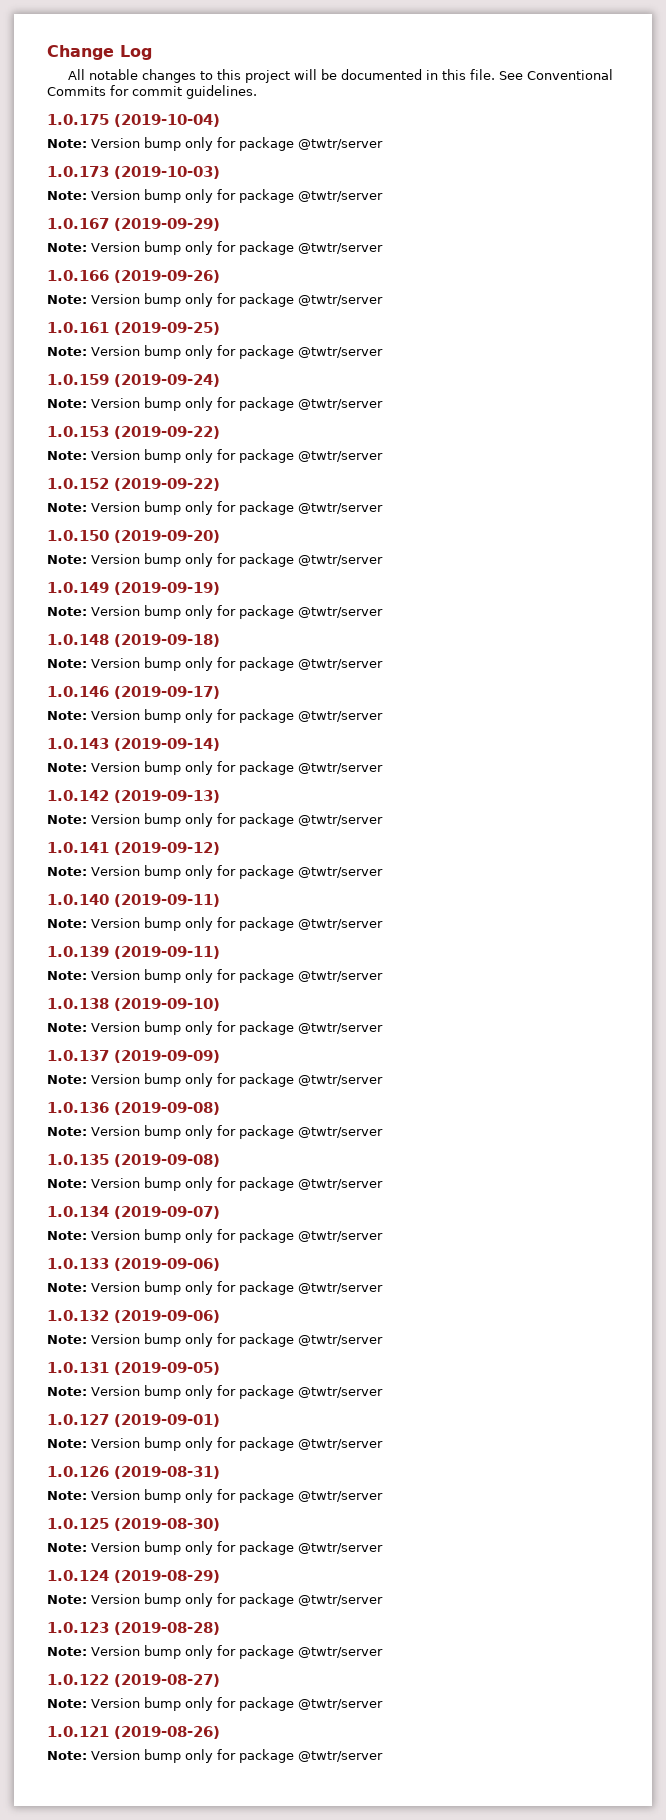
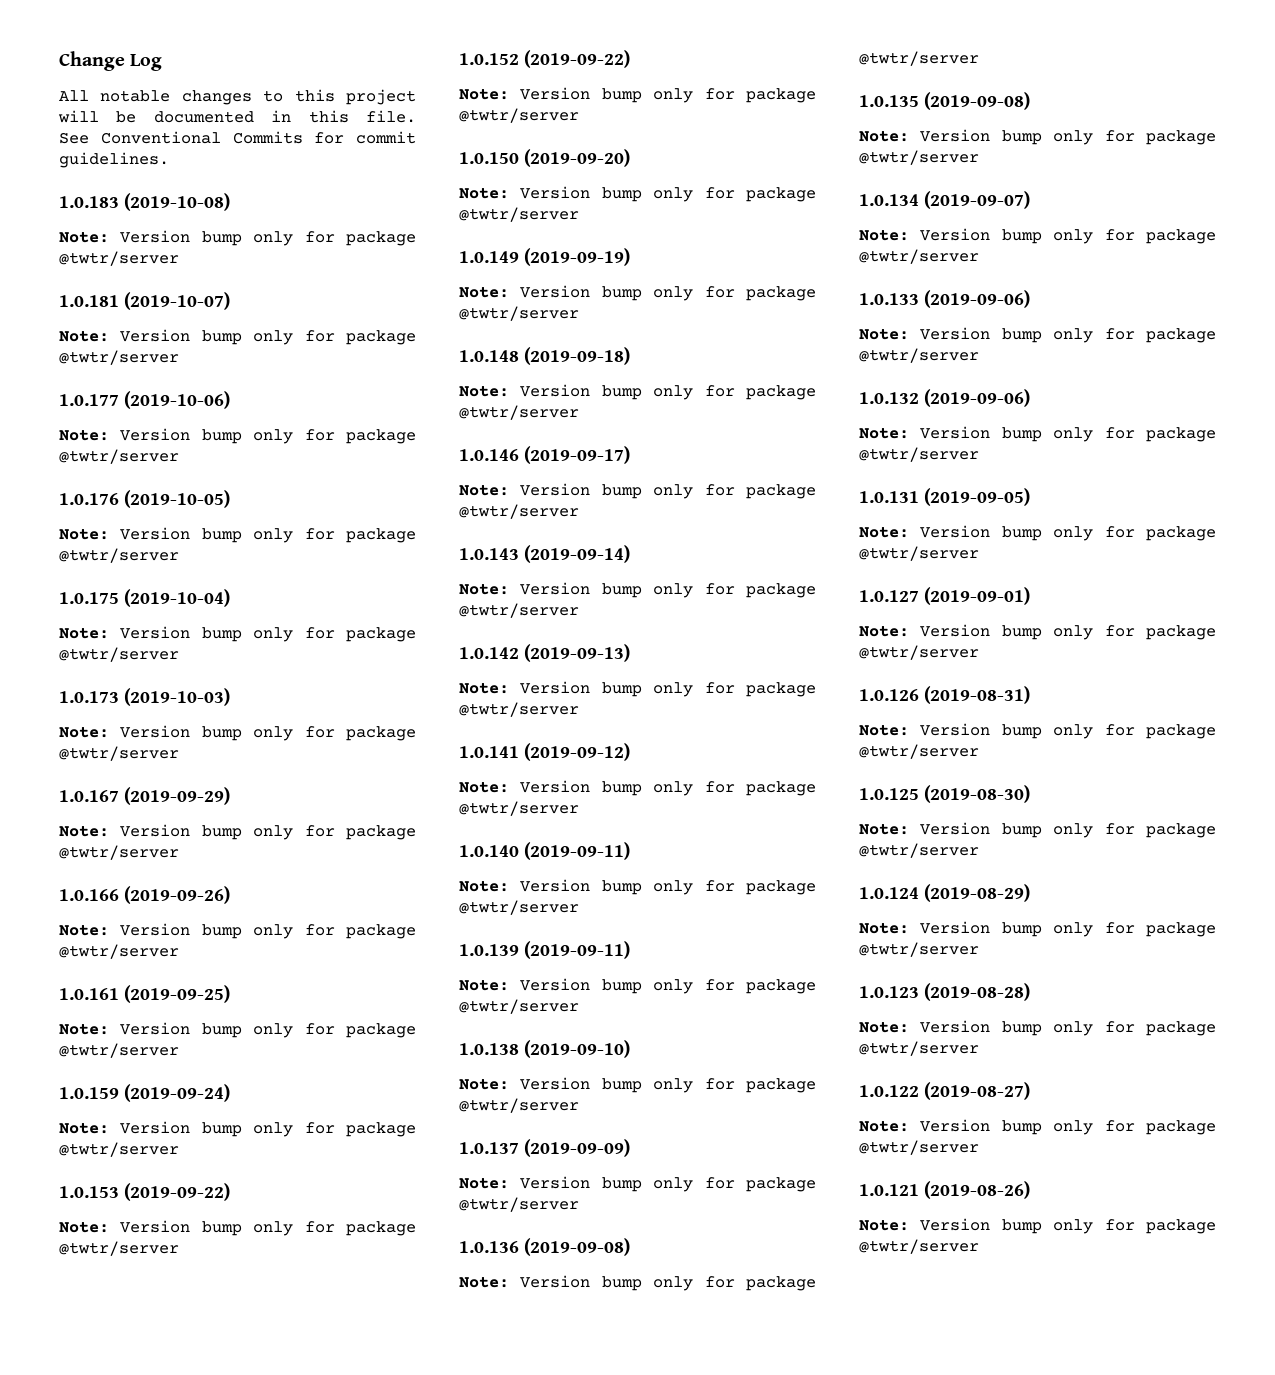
+ 1.0.183 (2019-10-08)
+ Note: Version bump only for package @twtr/server
+ 1.0.181 (2019-10-07)
+ Note: Version bump only for package @twtr/server
+ 1.0.177 (2019-10-06)
+ Note: Version bump only for package @twtr/server
+ 1.0.176 (2019-10-05)
+ Note: Version bump only for package @twtr/server

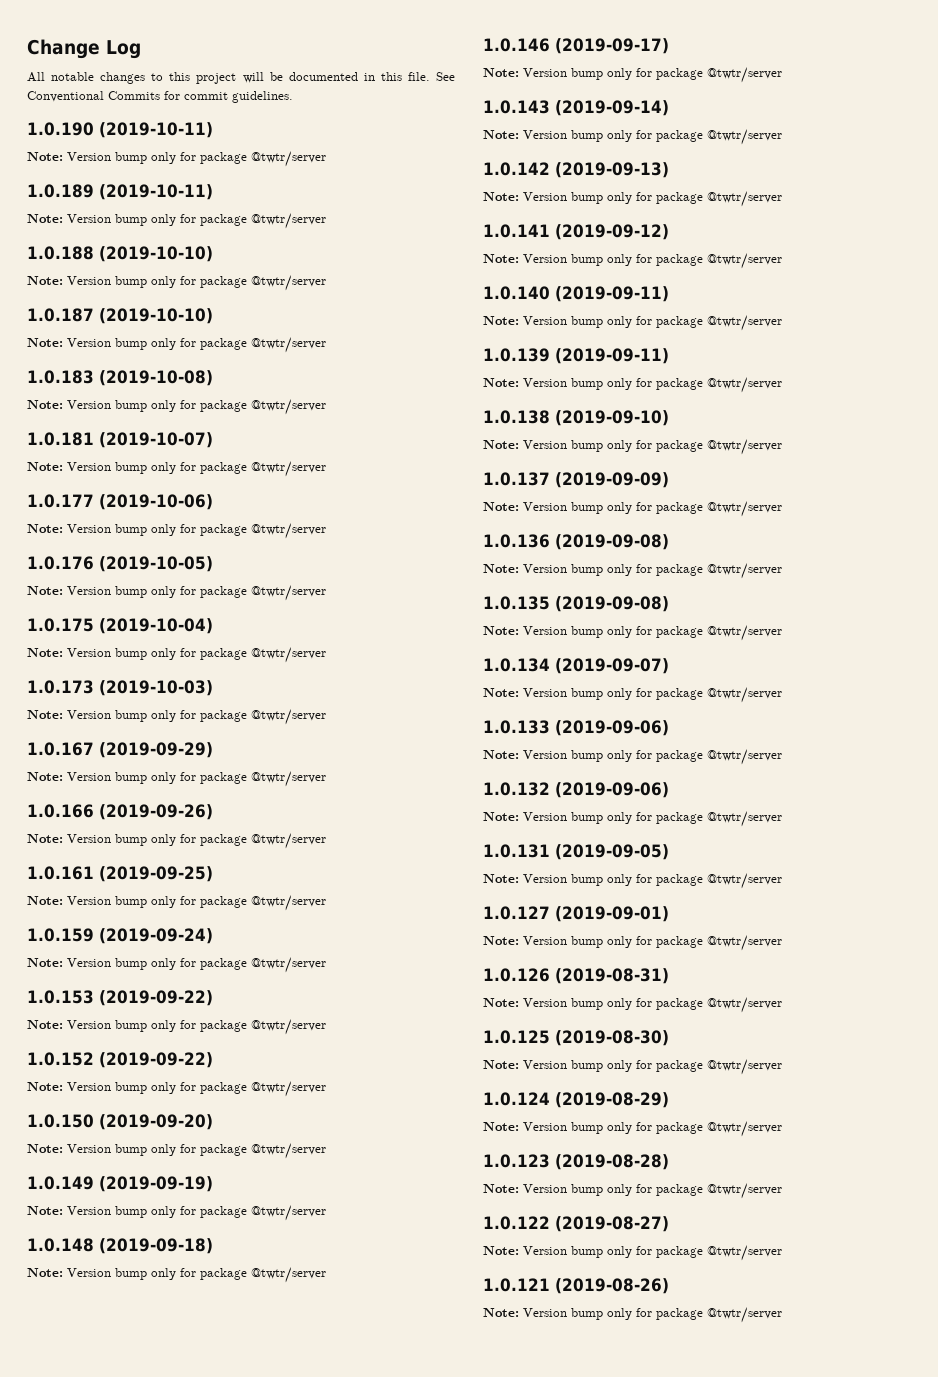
+ 1.0.190 (2019-10-11)
+ Note: Version bump only for package @twtr/server
+ 1.0.189 (2019-10-11)
+ Note: Version bump only for package @twtr/server
+ 1.0.188 (2019-10-10)
+ Note: Version bump only for package @twtr/server
+ 1.0.187 (2019-10-10)
+ Note: Version bump only for package @twtr/server

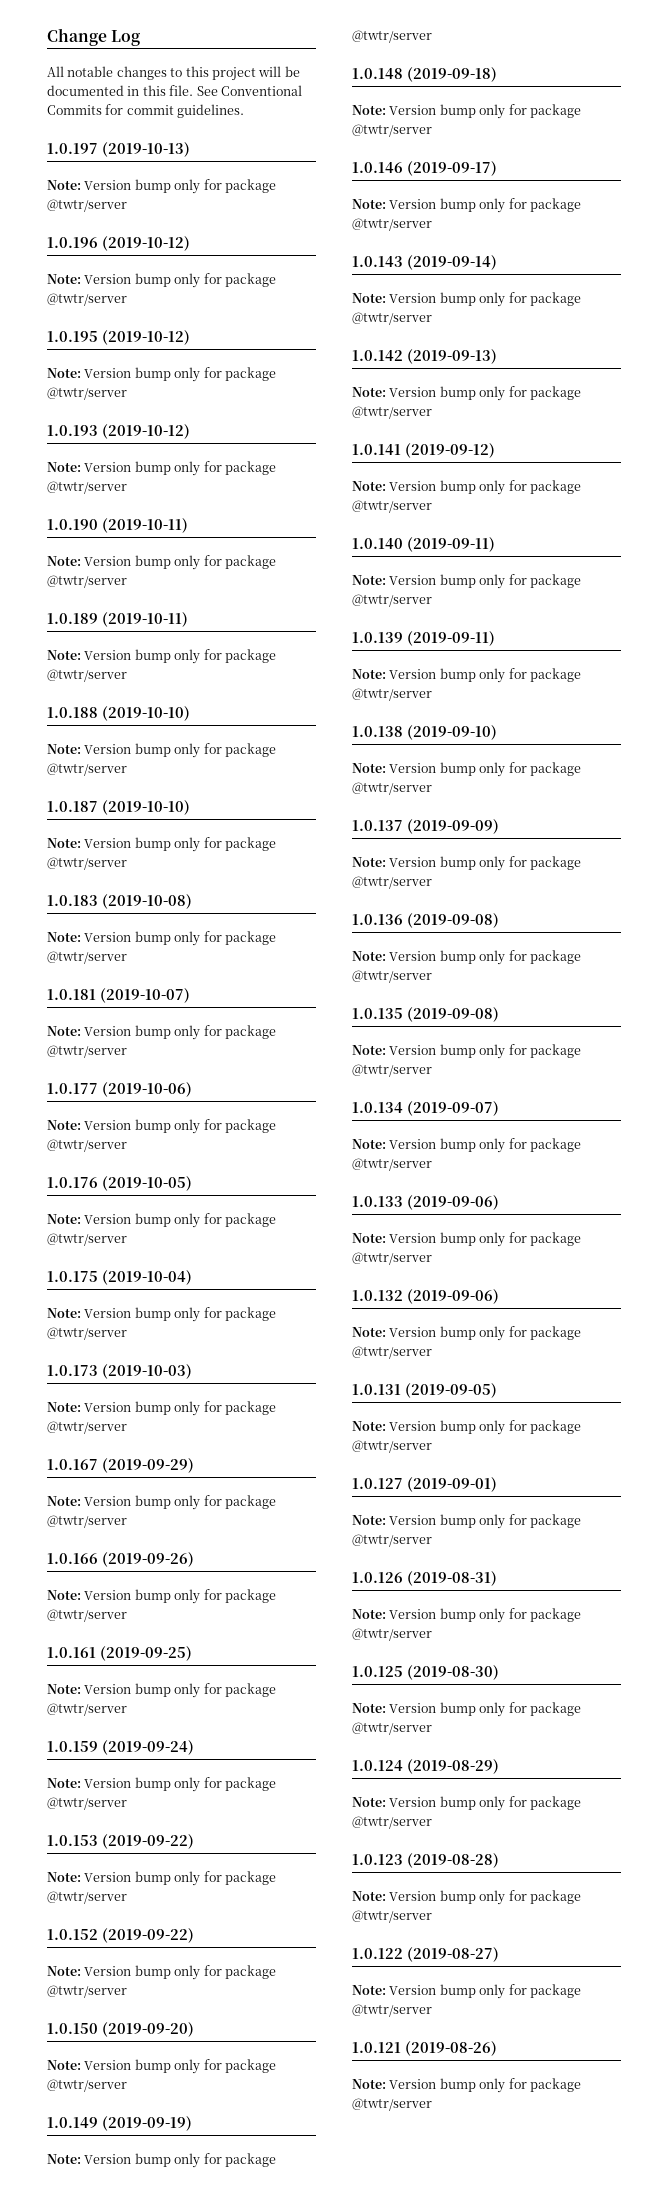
+ 1.0.197 (2019-10-13)
+ Note: Version bump only for package @twtr/server
+ 1.0.196 (2019-10-12)
+ Note: Version bump only for package @twtr/server
+ 1.0.195 (2019-10-12)
+ Note: Version bump only for package @twtr/server
+ 1.0.193 (2019-10-12)
+ Note: Version bump only for package @twtr/server

